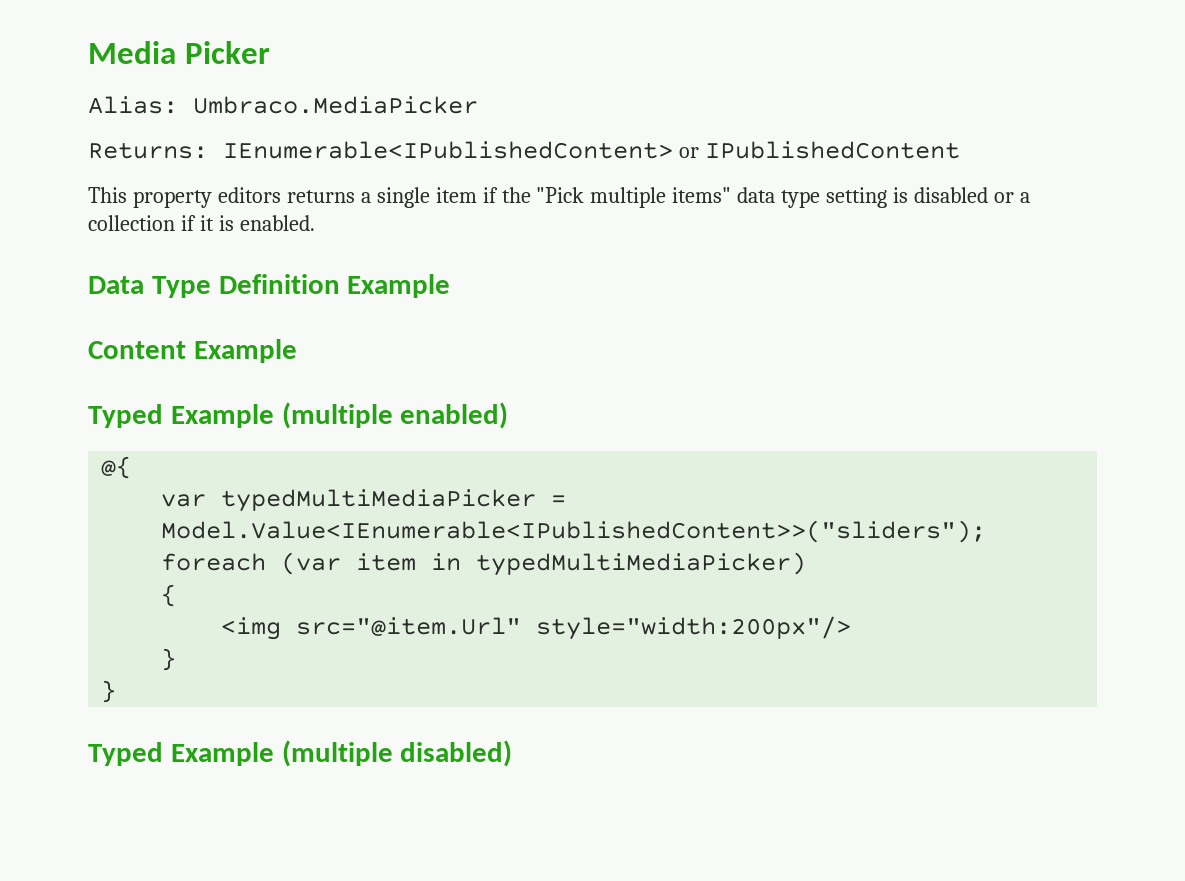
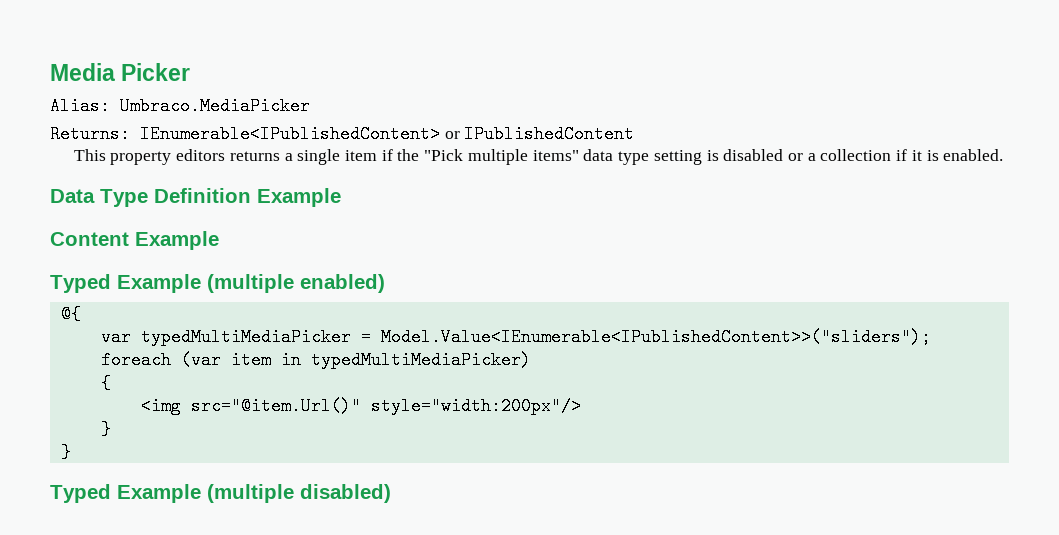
- <img src="@item.Url" style="width:200px"/>
+ <img src="@item.Url()" style="width:200px"/>

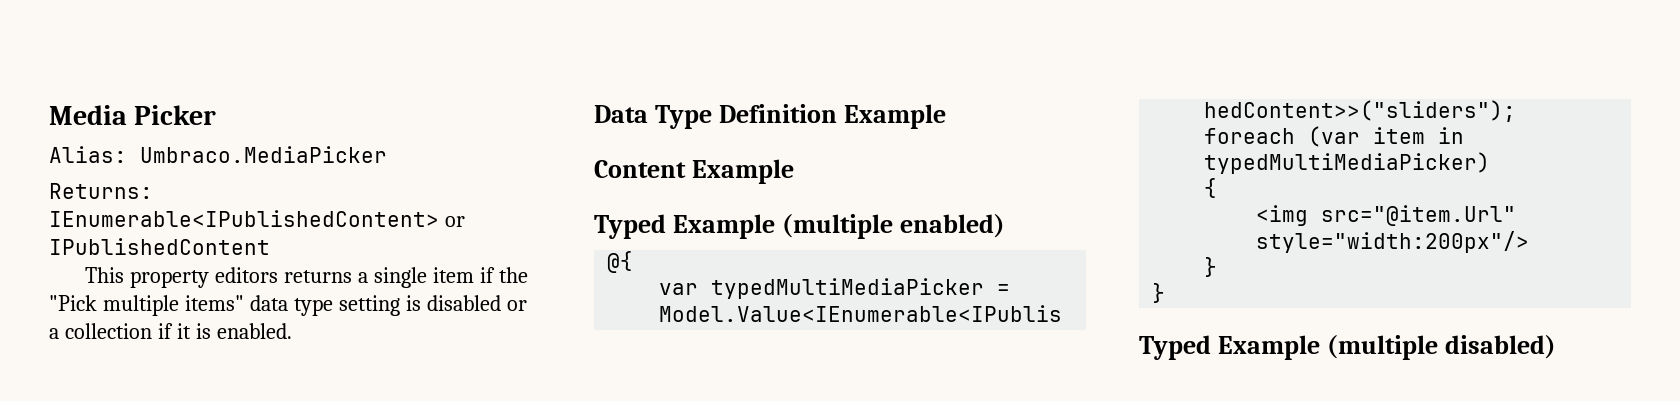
- <img src="@item.Url()" style="width:200px"/>
+ <img src="@item.Url" style="width:200px"/>

